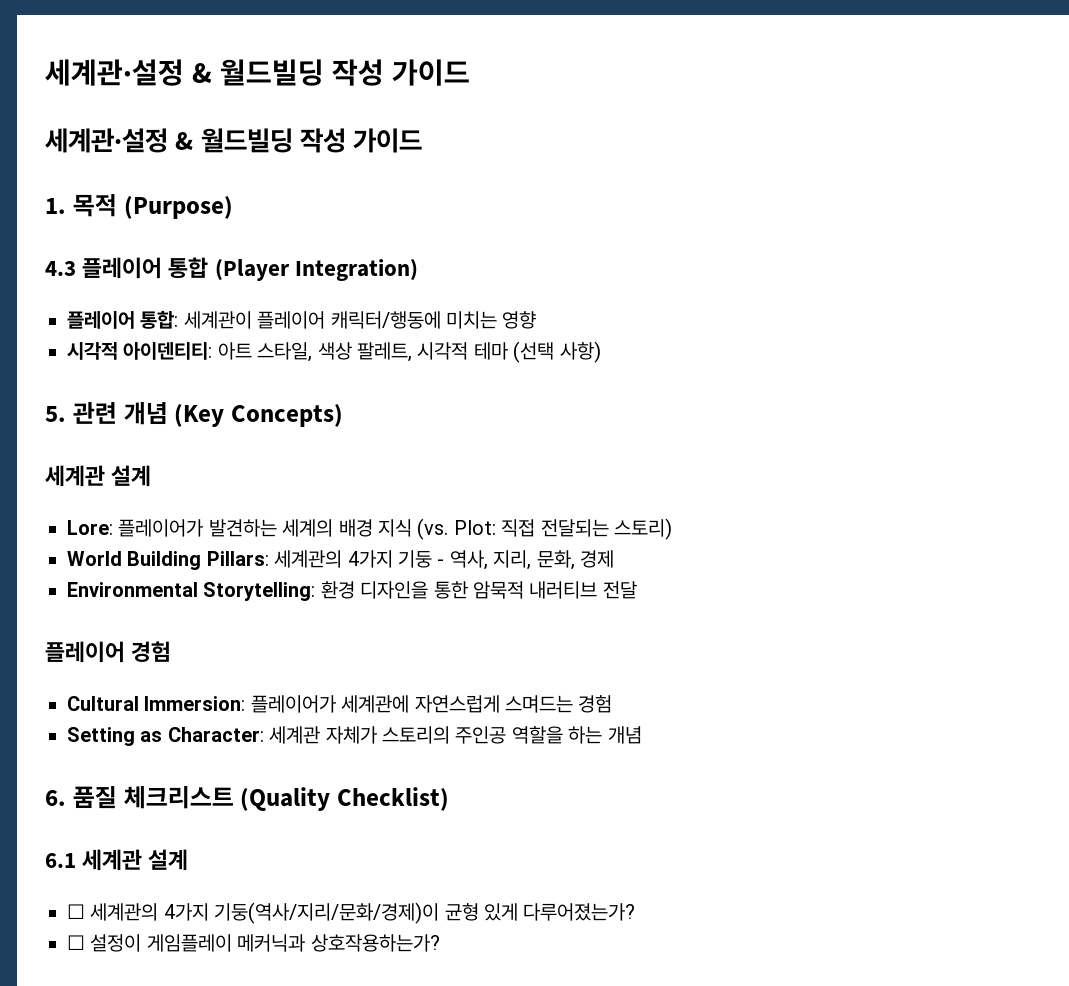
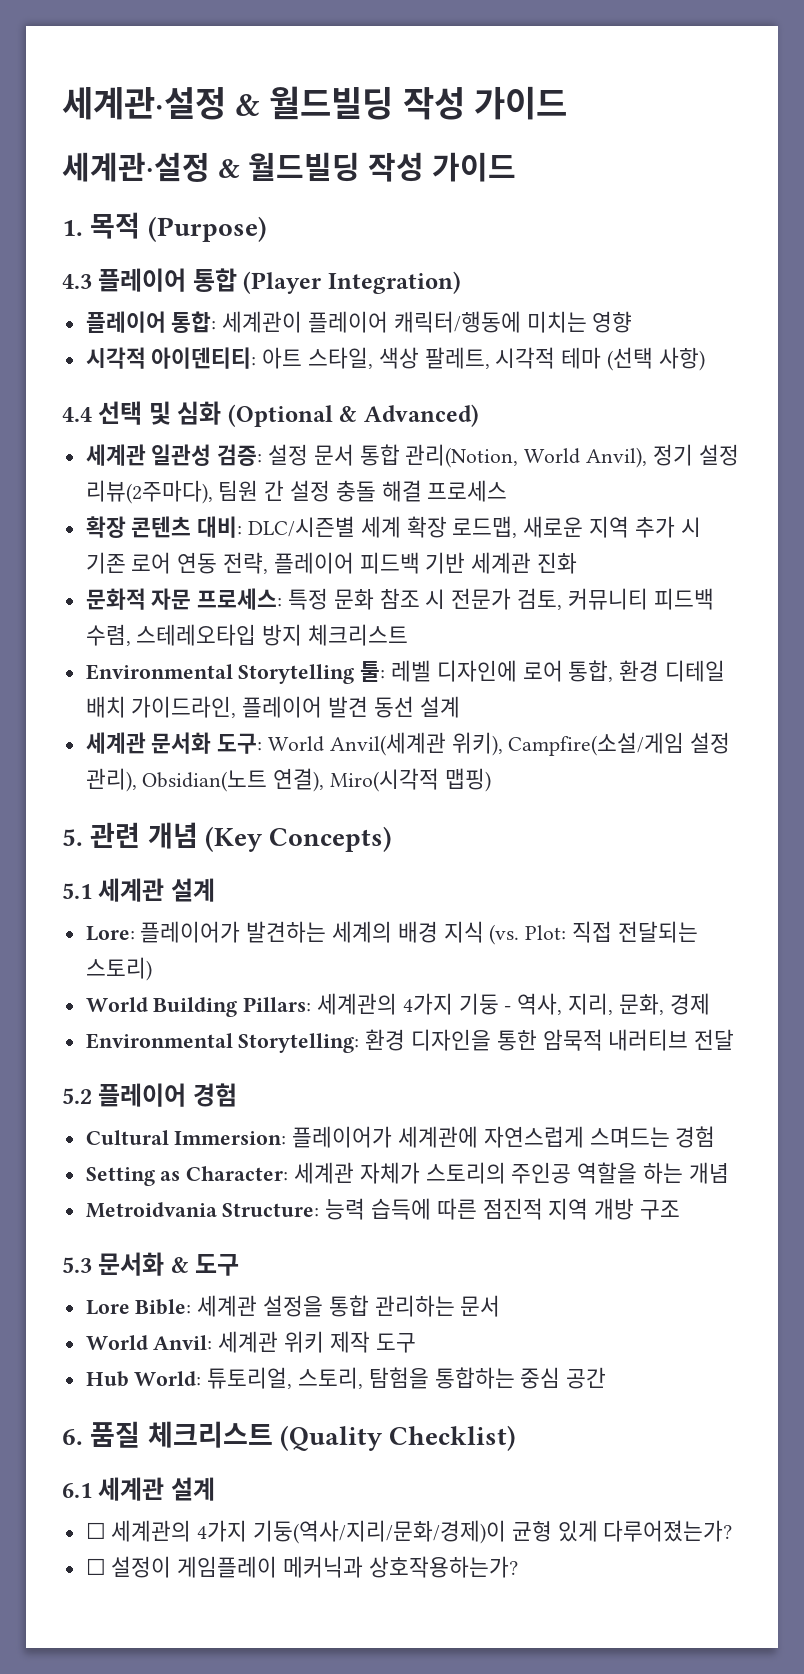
+ 4.4 선택 및 심화 (Optional & Advanced)
+ 세계관 일관성 검증: 설정 문서 통합 관리(Notion, World Anvil), 정기 설정 리뷰(2주마다), 팀원 간 설정 충돌 해결 프로세스
+ 확장 콘텐츠 대비: DLC/시즌별 세계 확장 로드맵, 새로운 지역 추가 시 기존 로어 연동 전략, 플레이어 피드백 기반 세계관 진화
+ 문화적 자문 프로세스: 특정 문화 참조 시 전문가 검토, 커뮤니티 피드백 수렴, 스테레오타입 방지 체크리스트
+ Environmental Storytelling 툴: 레벨 디자인에 로어 통합, 환경 디테일 배치 가이드라인, 플레이어 발견 동선 설계
+ 세계관 문서화 도구: World Anvil(세계관 위키), Campfire(소설/게임 설정 관리), Obsidian(노트 연결), Miro(시각적 맵핑)
  5. 관련 개념 (Key Concepts)
- 세계관 설계
+ 5.1 세계관 설계
- 플레이어 경험
+ 5.2 플레이어 경험
+ Metroidvania Structure: 능력 습득에 따른 점진적 지역 개방 구조
+ 5.3 문서화 & 도구
+ Lore Bible: 세계관 설정을 통합 관리하는 문서
+ World Anvil: 세계관 위키 제작 도구
+ Hub World: 튜토리얼, 스토리, 탐험을 통합하는 중심 공간

